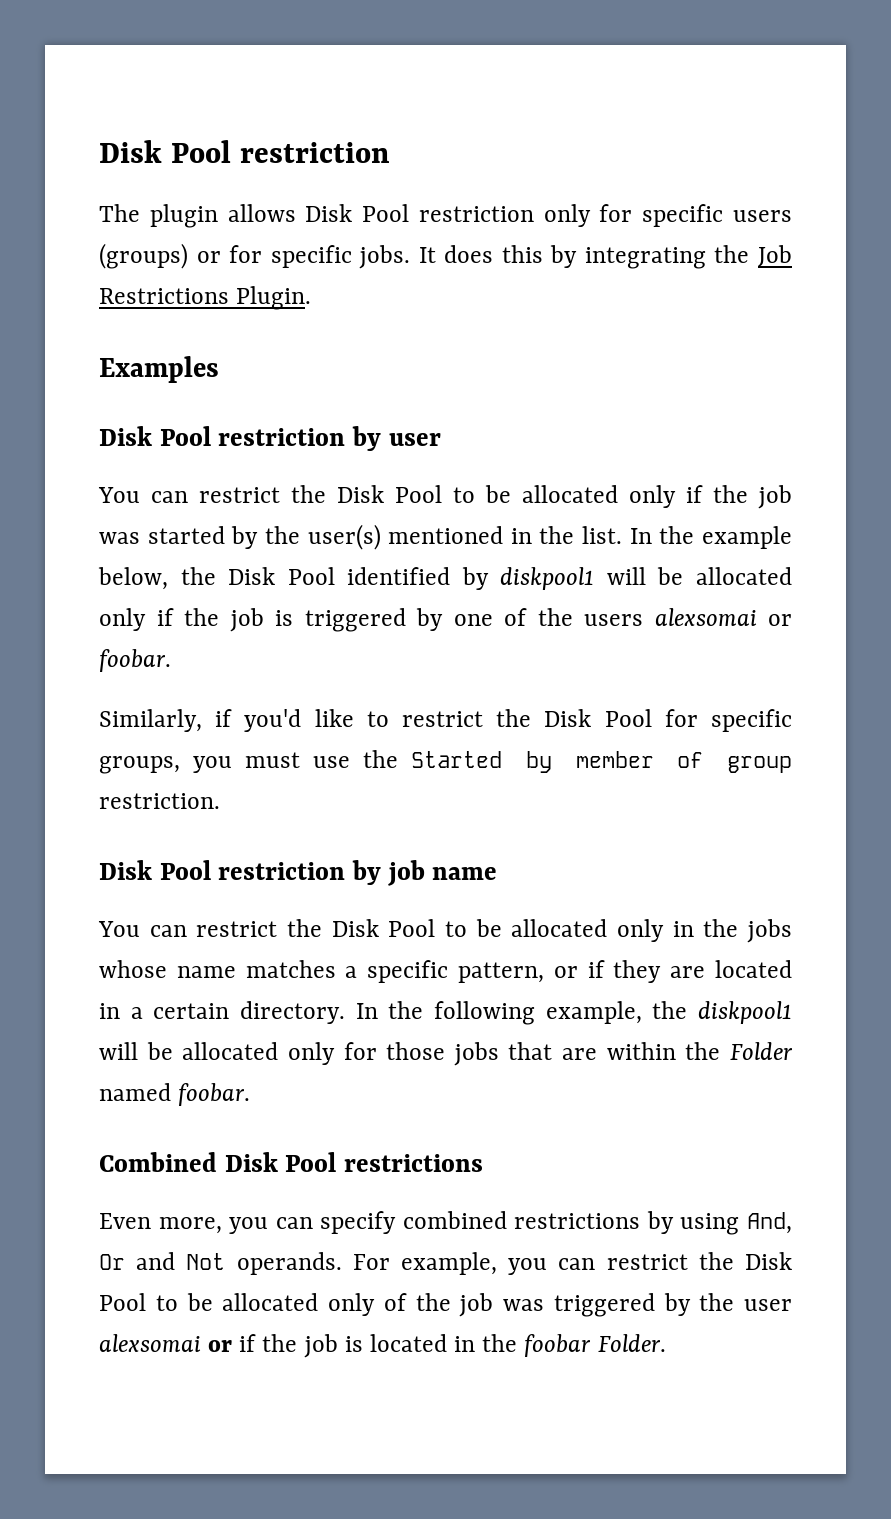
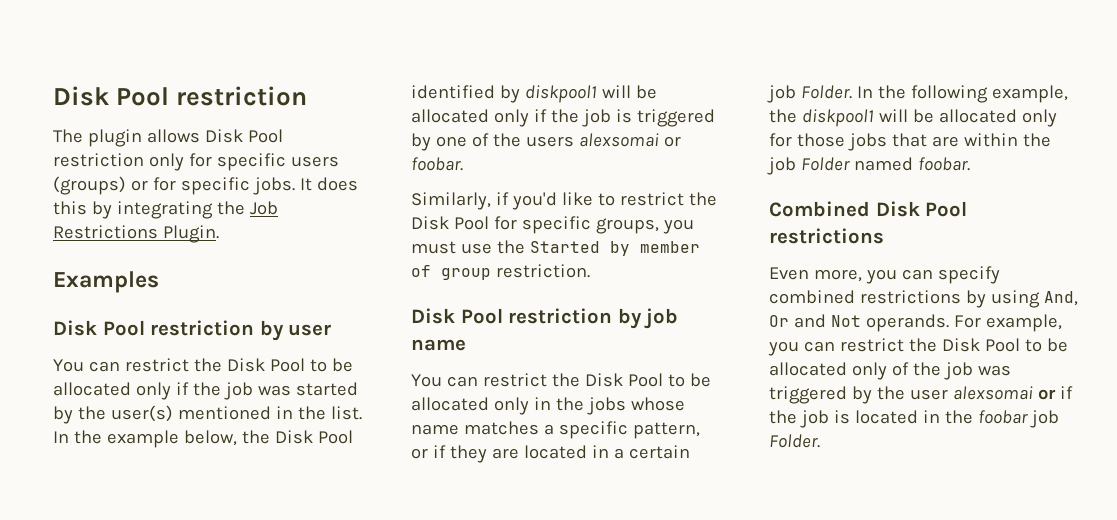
- You can restrict the Disk Pool to be allocated only in the jobs whose name matches a specific pattern, or if they are located in a certain directory.
+ You can restrict the Disk Pool to be allocated only in the jobs whose name matches a specific pattern, or if they are located in a certain job Folder.
- In the following example, the diskpool1 will be allocated only for those jobs that are within the Folder named foobar.
+ In the following example, the diskpool1 will be allocated only for those jobs that are within the job Folder named foobar.
- For example, you can restrict the Disk Pool to be allocated only of the job was triggered by the user alexsomai or if the job is located in the foobar Folder.
+ For example, you can restrict the Disk Pool to be allocated only of the job was triggered by the user alexsomai or if the job is located in the foobar job Folder.

